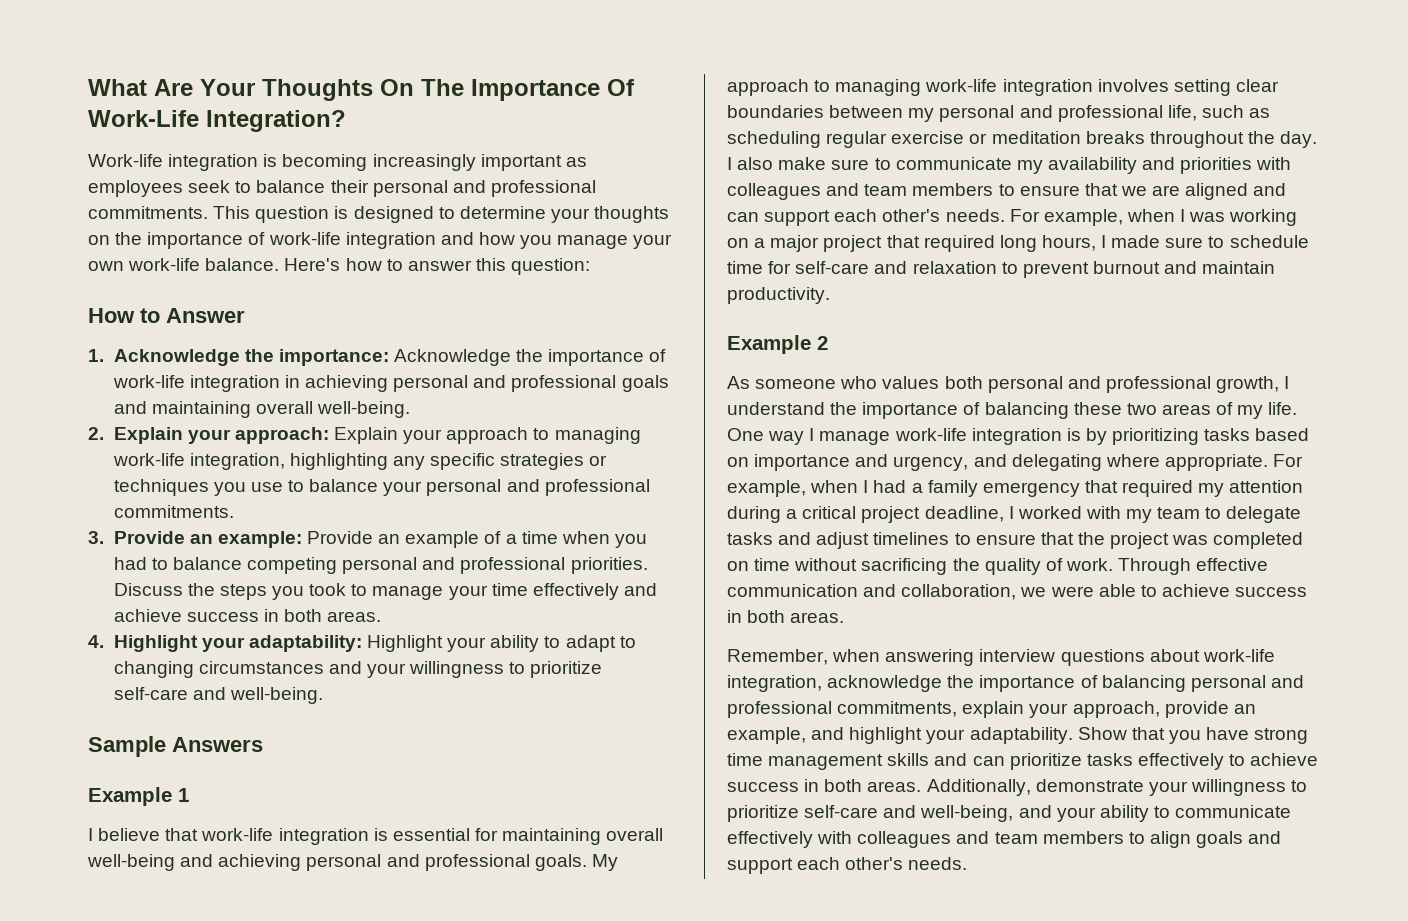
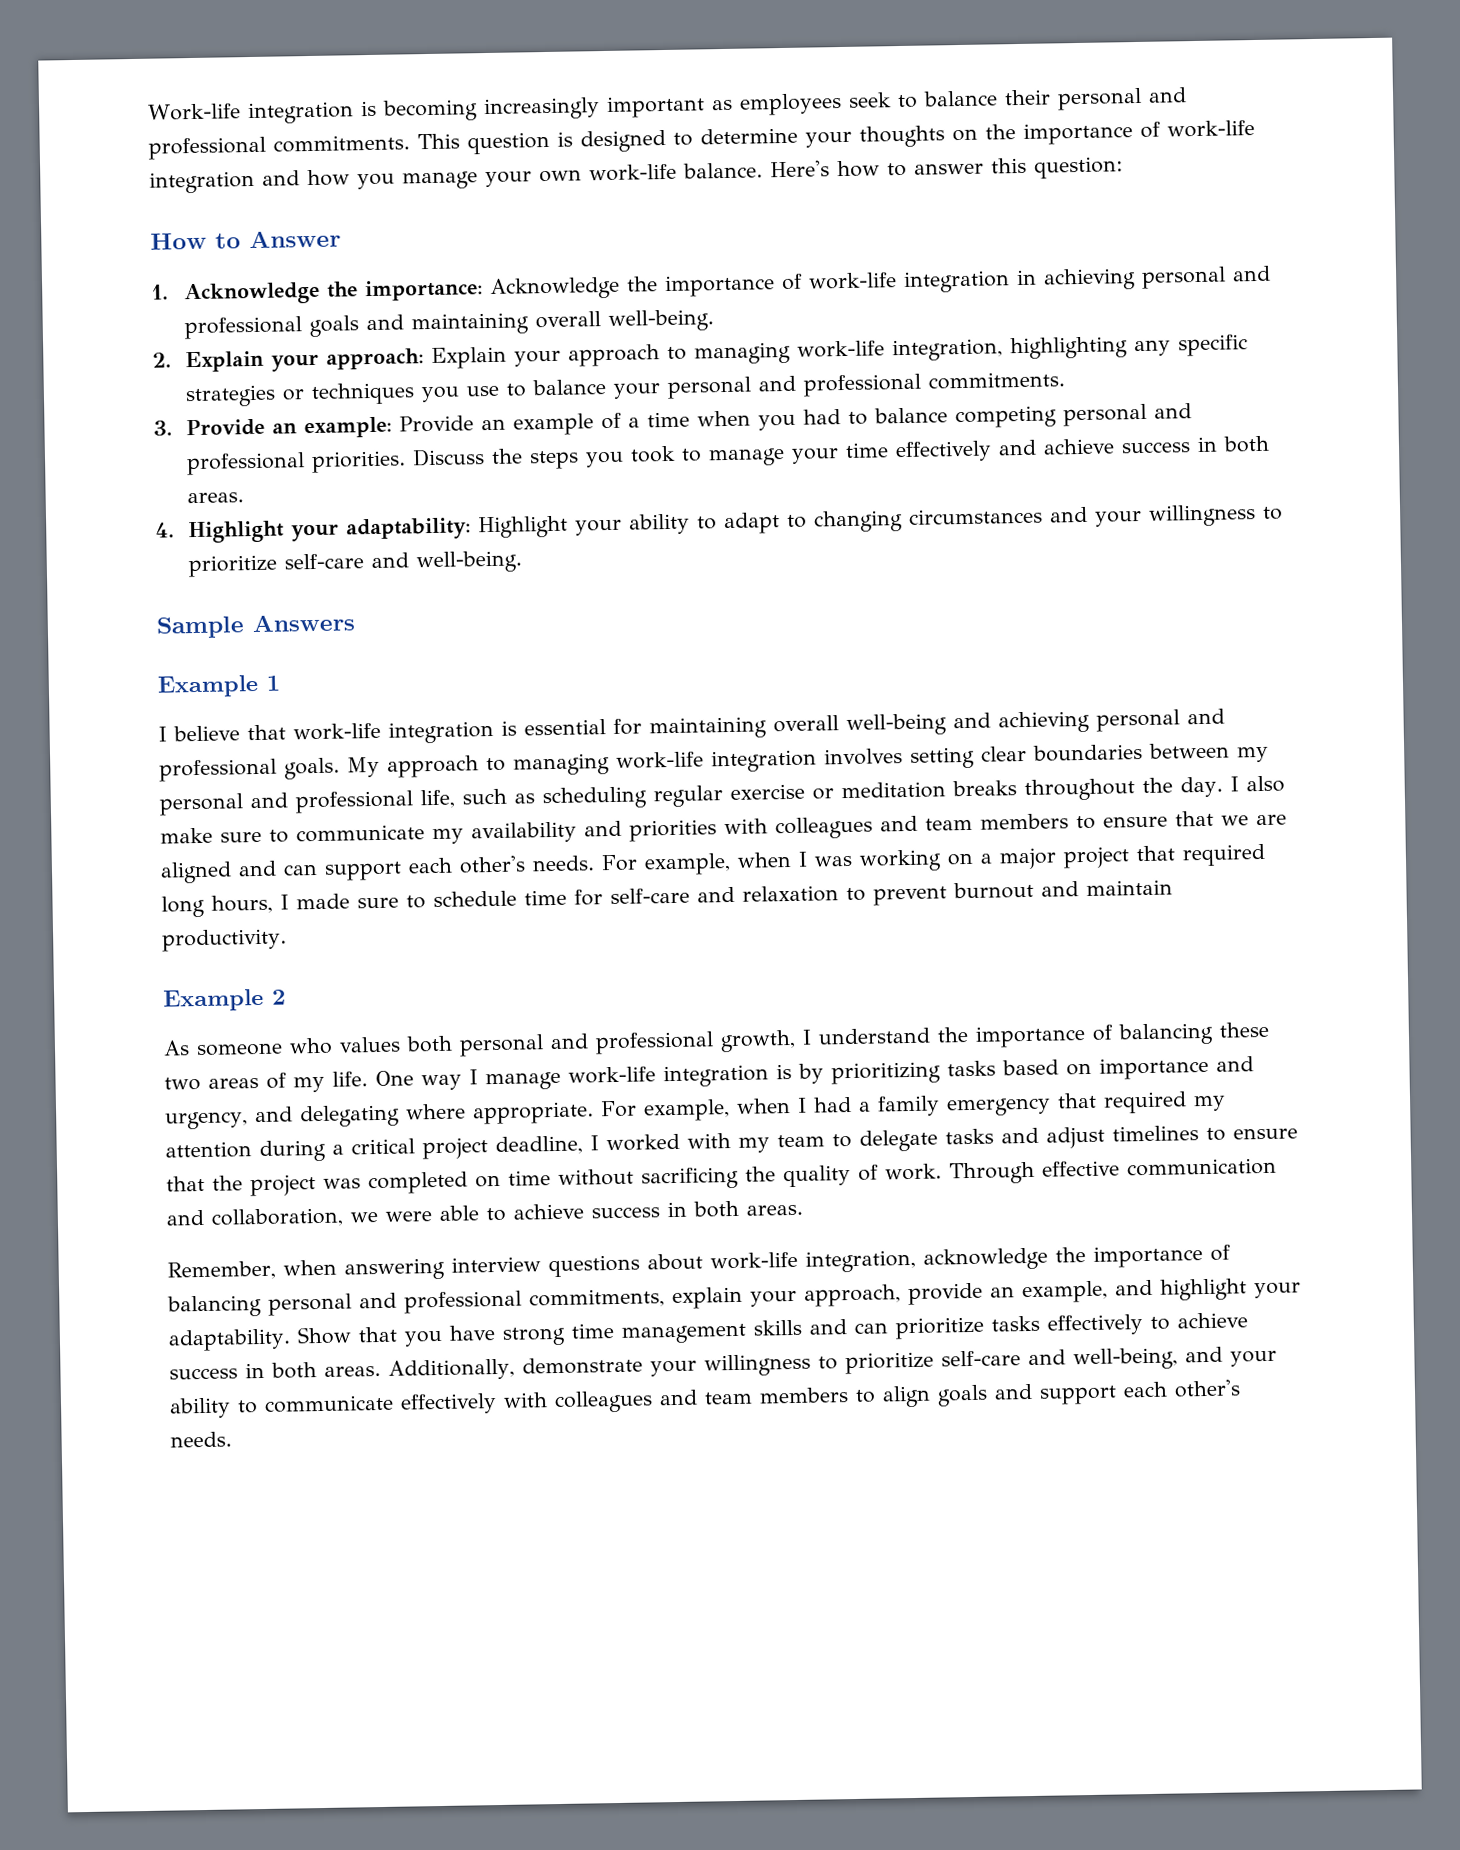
- What Are Your Thoughts On The Importance Of Work-Life Integration?

